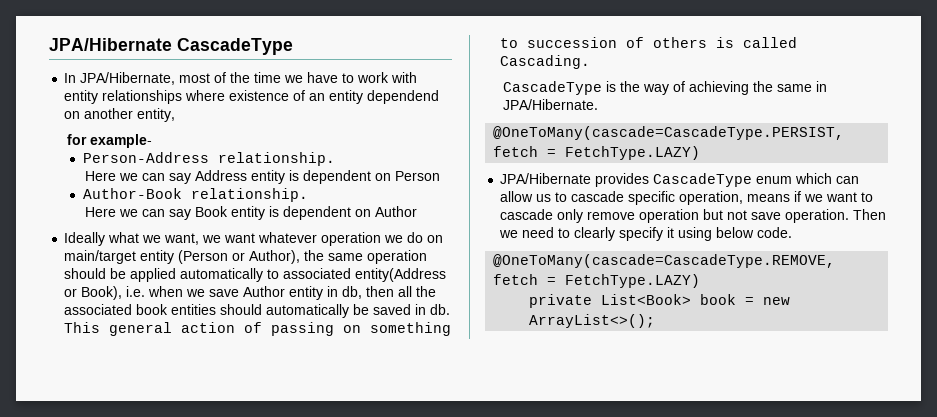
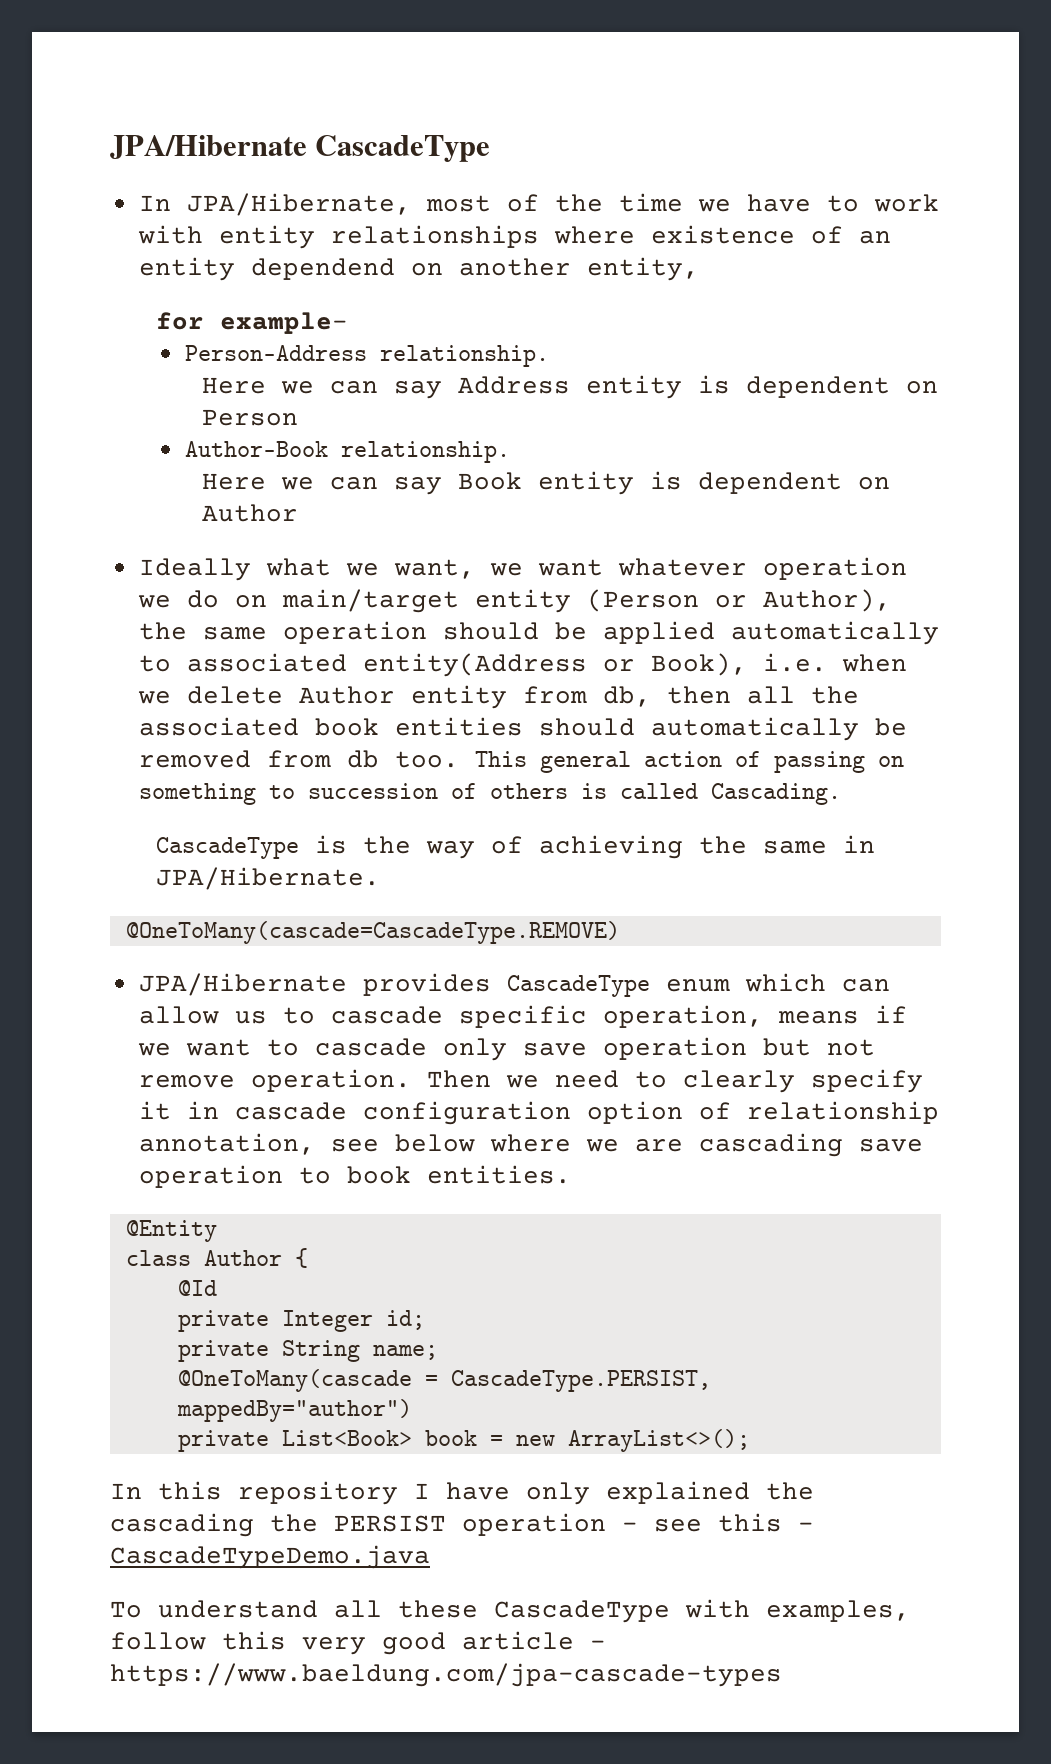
- Ideally what we want, we want whatever operation we do on main/target entity (Person or Author), the same operation should be applied automatically to associated entity(Address or Book), i.e. when we save Author entity in db, then all the associated book entities should automatically be saved in db.
+ Ideally what we want, we want whatever operation we do on main/target entity (Person or Author), the same operation should be applied automatically to associated entity(Address or Book), i.e. when we delete Author entity from db, then all the associated book entities should automatically be removed from db too.
- @OneToMany(cascade=CascadeType.PERSIST, fetch = FetchType.LAZY)
+ @OneToMany(cascade=CascadeType.REMOVE)
- JPA/Hibernate provides CascadeType enum which can allow us to cascade specific operation, means if we want to cascade only remove operation but not save operation.
+ JPA/Hibernate provides CascadeType enum which can allow us to cascade specific operation, means if we want to cascade only save operation but not remove operation.
- Then we need to clearly specify it using below code.
- @OneToMany(cascade=CascadeType.REMOVE, fetch = FetchType.LAZY)
+ Then we need to clearly specify it in cascade configuration option of relationship annotation, see below where we are cascading save operation to book entities.
+ @Entity
+ class Author {
+ @Id
+ private Integer id;
+ private String name;
+ @OneToMany(cascade = CascadeType.PERSIST, mappedBy="author")
+ In this repository I have only explained the cascading the PERSIST operation - see this - CascadeTypeDemo.java
+ To understand all these CascadeType with examples, follow this very good article - https://www.baeldung.com/jpa-cascade-types

